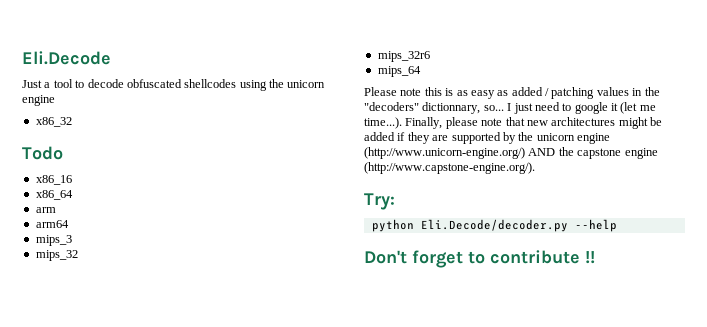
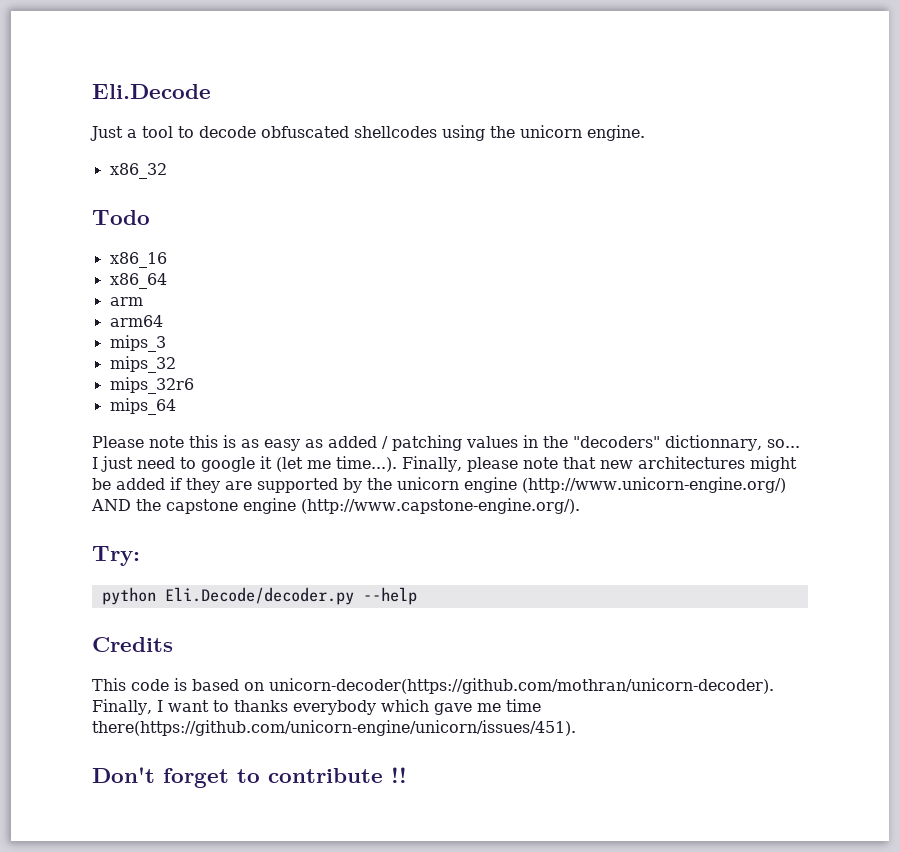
- Just a tool to decode obfuscated shellcodes using the unicorn engine
+ Just a tool to decode obfuscated shellcodes using the unicorn engine.
+ Credits
+ This code is based on unicorn-decoder(https://github.com/mothran/unicorn-decoder). Finally, I want to thanks everybody which gave me time there(https://github.com/unicorn-engine/unicorn/issues/451).

